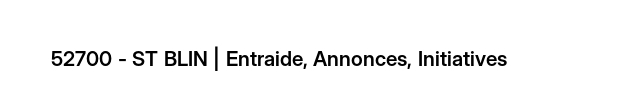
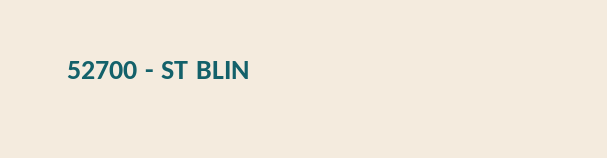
- 52700 - ST BLIN | Entraide, Annonces, Initiatives
+ 52700 - ST BLIN

